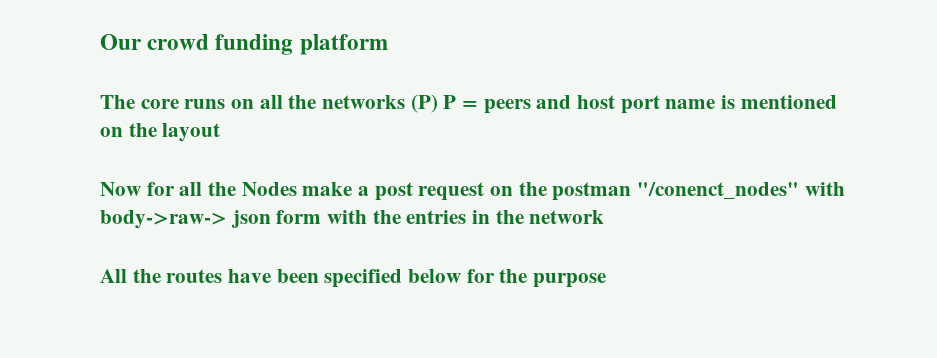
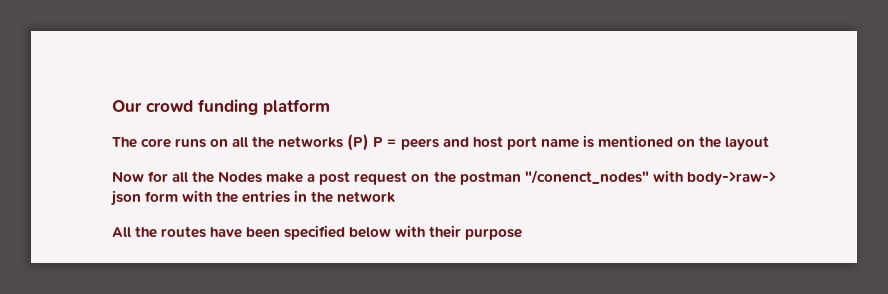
- All the routes have been specified below for the purpose
+ All the routes have been specified below with their purpose

